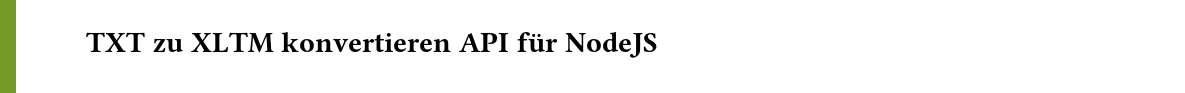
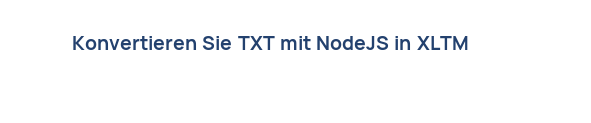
- TXT zu XLTM konvertieren API für NodeJS
+ Konvertieren Sie TXT mit NodeJS in XLTM

